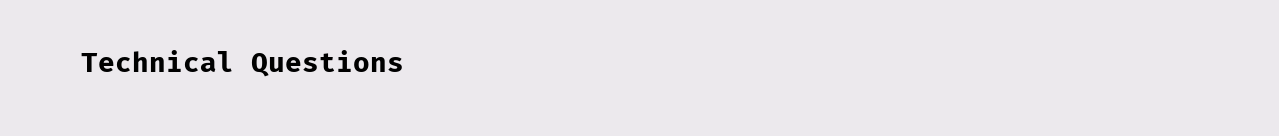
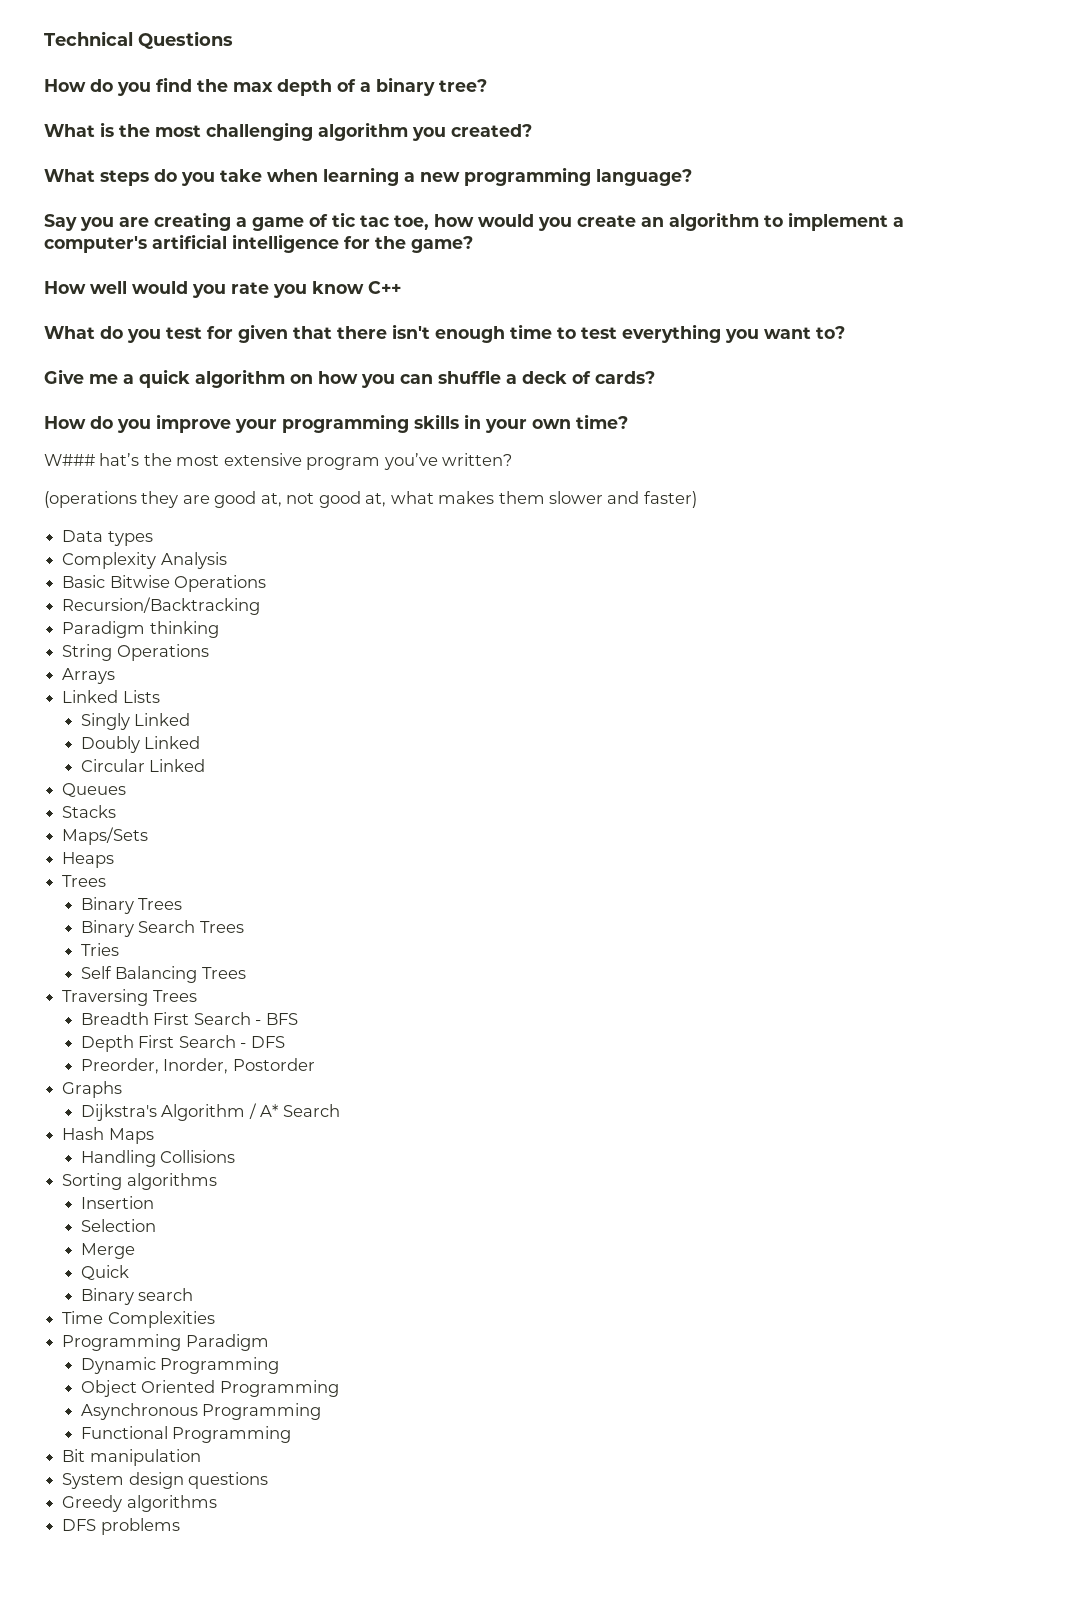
+ How do you find the max depth of a binary tree?
+ What is the most challenging algorithm you created?
+ What steps do you take when learning a new programming language?
+ Say you are creating a game of tic tac toe, how would you create an algorithm to implement a computer's artificial intelligence for the game?
+ How well would you rate you know C++
+ What do you test for given that there isn't enough time to test everything you want to?
+ Give me a quick algorithm on how you can shuffle a deck of cards?
+ How do you improve your programming skills in your own time?
+ W### hat’s the most extensive program you’ve written?
+ (operations they are good at, not good at, what makes them slower and faster)
+ Data types
+ Complexity Analysis
+ Basic Bitwise Operations
+ Recursion/Backtracking
+ Paradigm thinking
+ String Operations
+ Arrays
+ Linked Lists
+ Singly Linked
+ Doubly Linked
+ Circular Linked
+ Queues
+ Stacks
+ Maps/Sets
+ Heaps
+ Trees
+ Binary Trees
+ Binary Search Trees
+ Tries
+ Self Balancing Trees
+ Traversing Trees
+ Breadth First Search - BFS
+ Depth First Search - DFS
+ Preorder, Inorder, Postorder
+ Graphs
+ Dijkstra's Algorithm / A* Search
+ Hash Maps
+ Handling Collisions
+ Sorting algorithms
+ Insertion
+ Selection
+ Merge
+ Quick
+ Binary search
+ Time Complexities
+ Programming Paradigm
+ Dynamic Programming
+ Object Oriented Programming
+ Asynchronous Programming
+ Functional Programming
+ Bit manipulation
+ System design questions
+ Greedy algorithms
+ DFS problems

